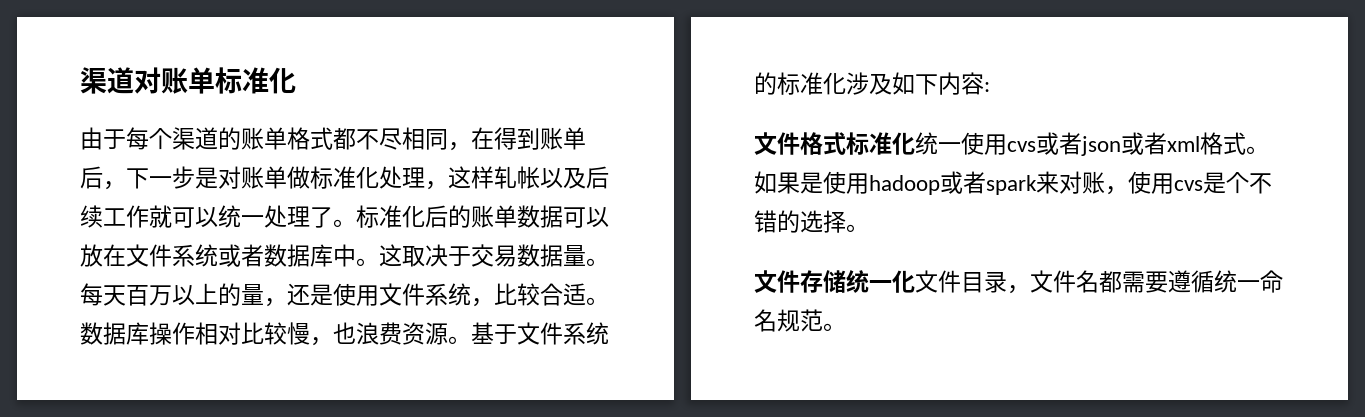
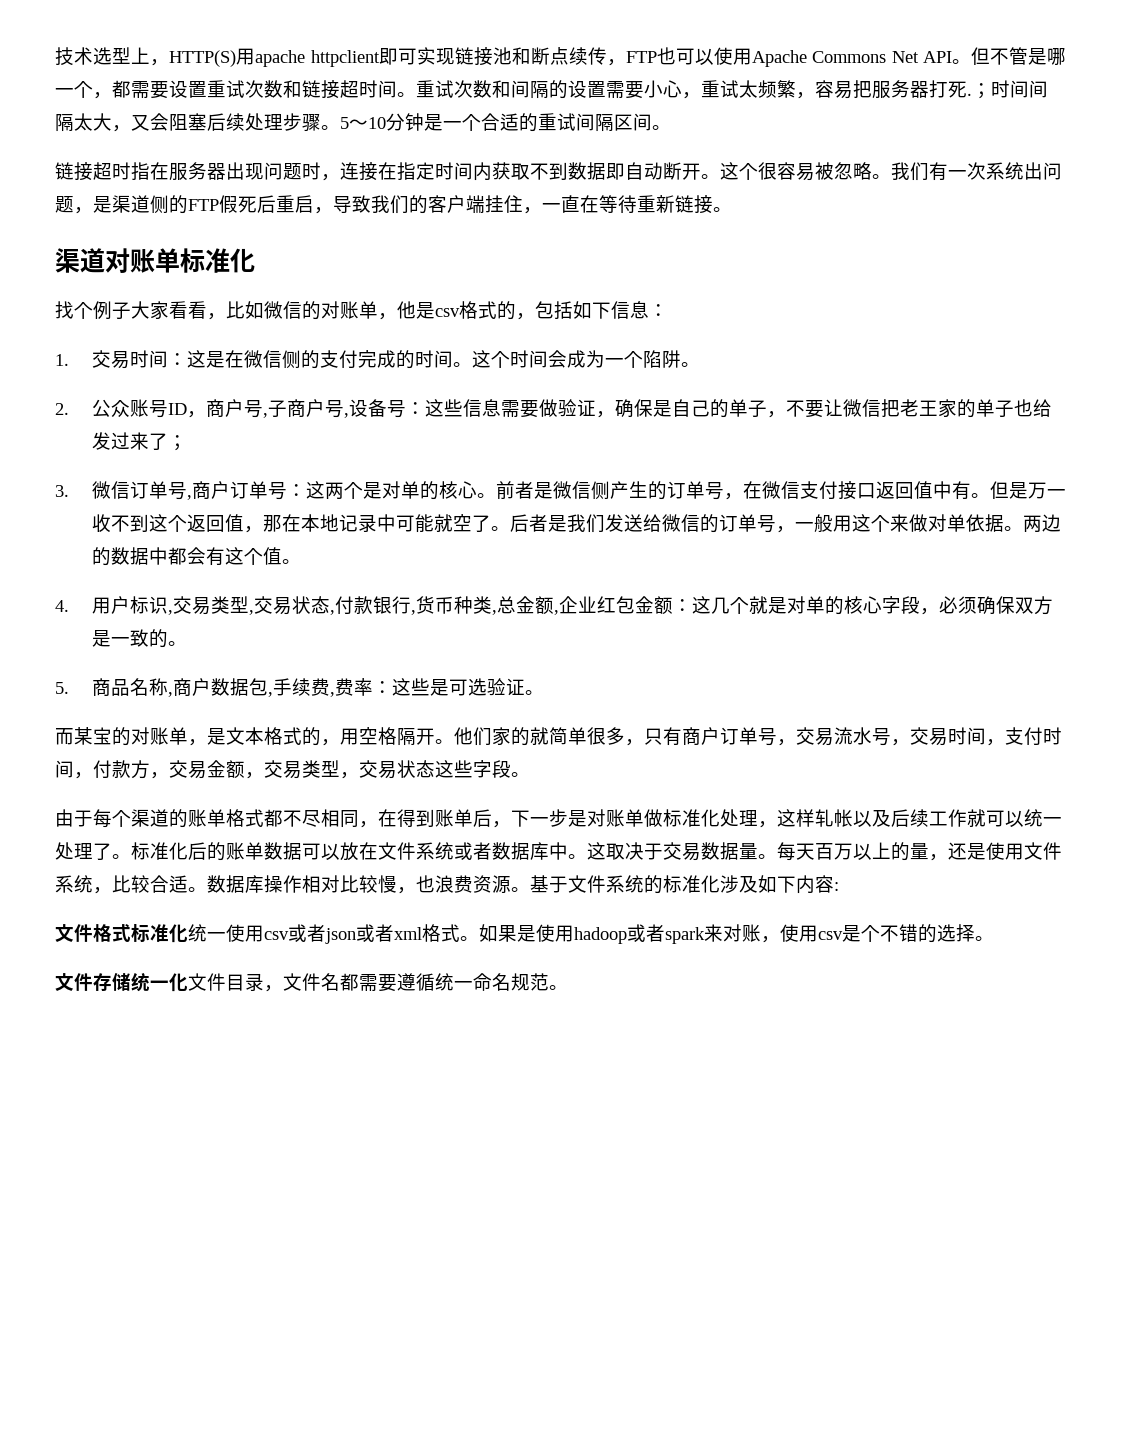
+ 技术选型上，HTTP(S)用apache httpclient即可实现链接池和断点续传，FTP也可以使用Apache Commons Net API。但不管是哪一个，都需要设置重试次数和链接超时间。重试次数和间隔的设置需要小心，重试太频繁，容易把服务器打死.；时间间隔太大，又会阻塞后续处理步骤。5～10分钟是一个合适的重试间隔区间。
+ 链接超时指在服务器出现问题时，连接在指定时间内获取不到数据即自动断开。这个很容易被忽略。我们有一次系统出问题，是渠道侧的FTP假死后重启，导致我们的客户端挂住，一直在等待重新链接。
  渠道对账单标准化
+ 找个例子大家看看，比如微信的对账单，他是csv格式的，包括如下信息：
+ 1.交易时间：这是在微信侧的支付完成的时间。这个时间会成为一个陷阱。
+ 2.公众账号ID，商户号,子商户号,设备号：这些信息需要做验证，确保是自己的单子，不要让微信把老王家的单子也给发过来了；
+ 3.微信订单号,商户订单号：这两个是对单的核心。前者是微信侧产生的订单号，在微信支付接口返回值中有。但是万一收不到这个返回值，那在本地记录中可能就空了。后者是我们发送给微信的订单号，一般用这个来做对单依据。两边的数据中都会有这个值。
+ 4.用户标识,交易类型,交易状态,付款银行,货币种类,总金额,企业红包金额：这几个就是对单的核心字段，必须确保双方是一致的。
+ 5.商品名称,商户数据包,手续费,费率：这些是可选验证。
+ 而某宝的对账单，是文本格式的，用空格隔开。他们家的就简单很多，只有商户订单号，交易流水号，交易时间，支付时间，付款方，交易金额，交易类型，交易状态这些字段。
- 文件格式标准化统一使用cvs或者json或者xml格式。
+ 文件格式标准化统一使用csv或者json或者xml格式。
- 如果是使用hadoop或者spark来对账，使用cvs是个不错的选择。
+ 如果是使用hadoop或者spark来对账，使用csv是个不错的选择。

